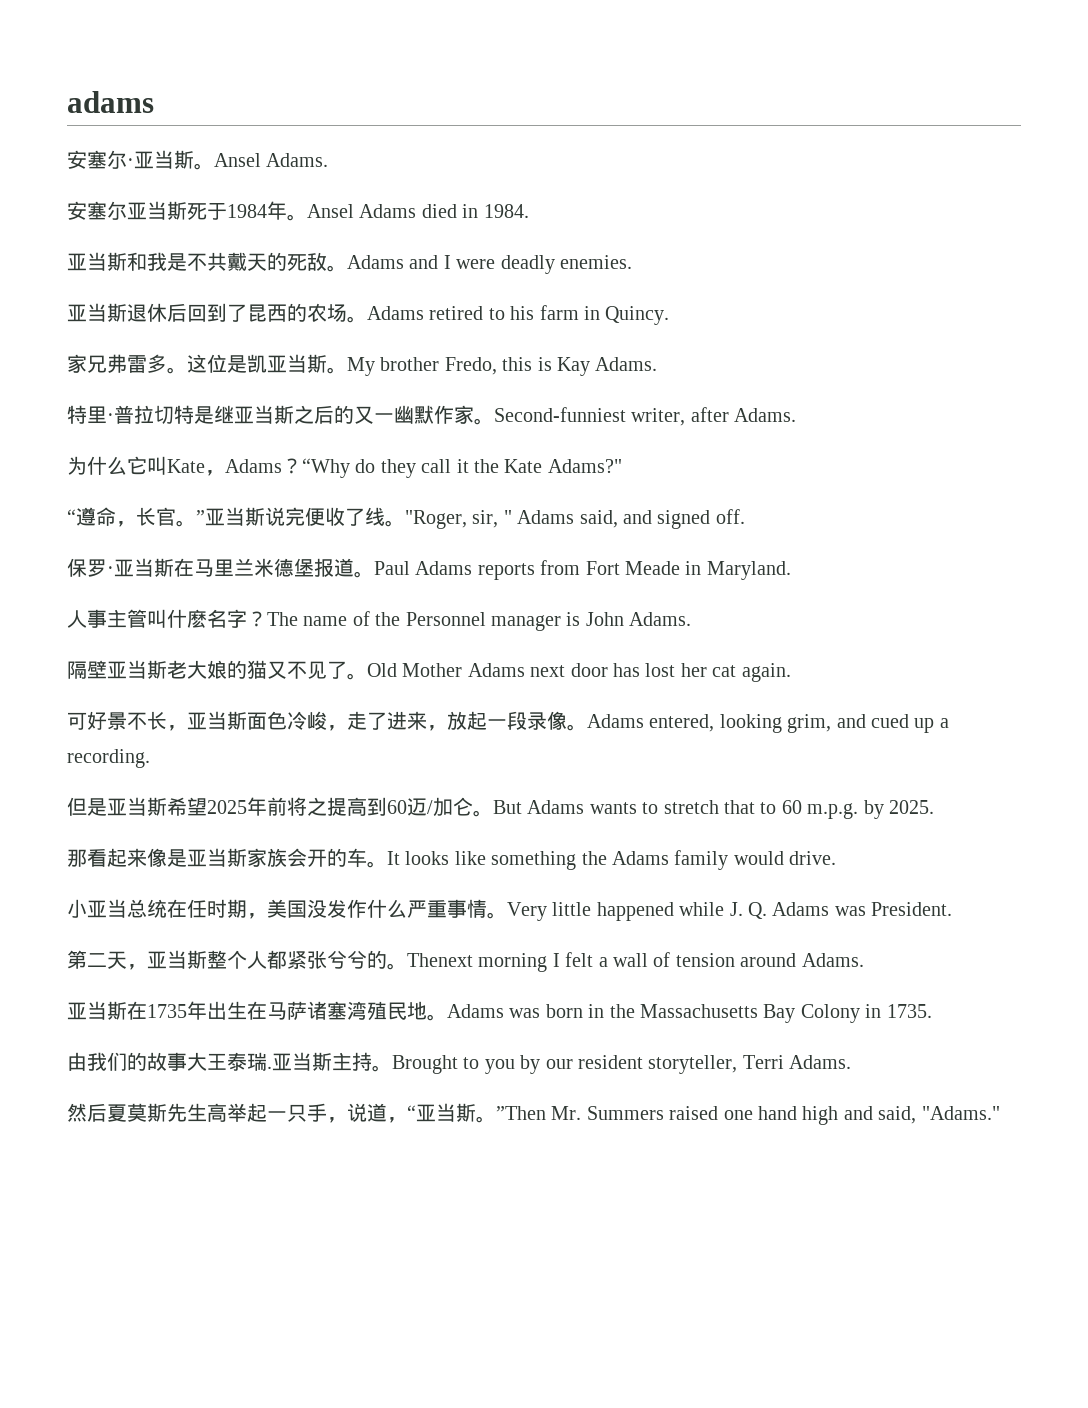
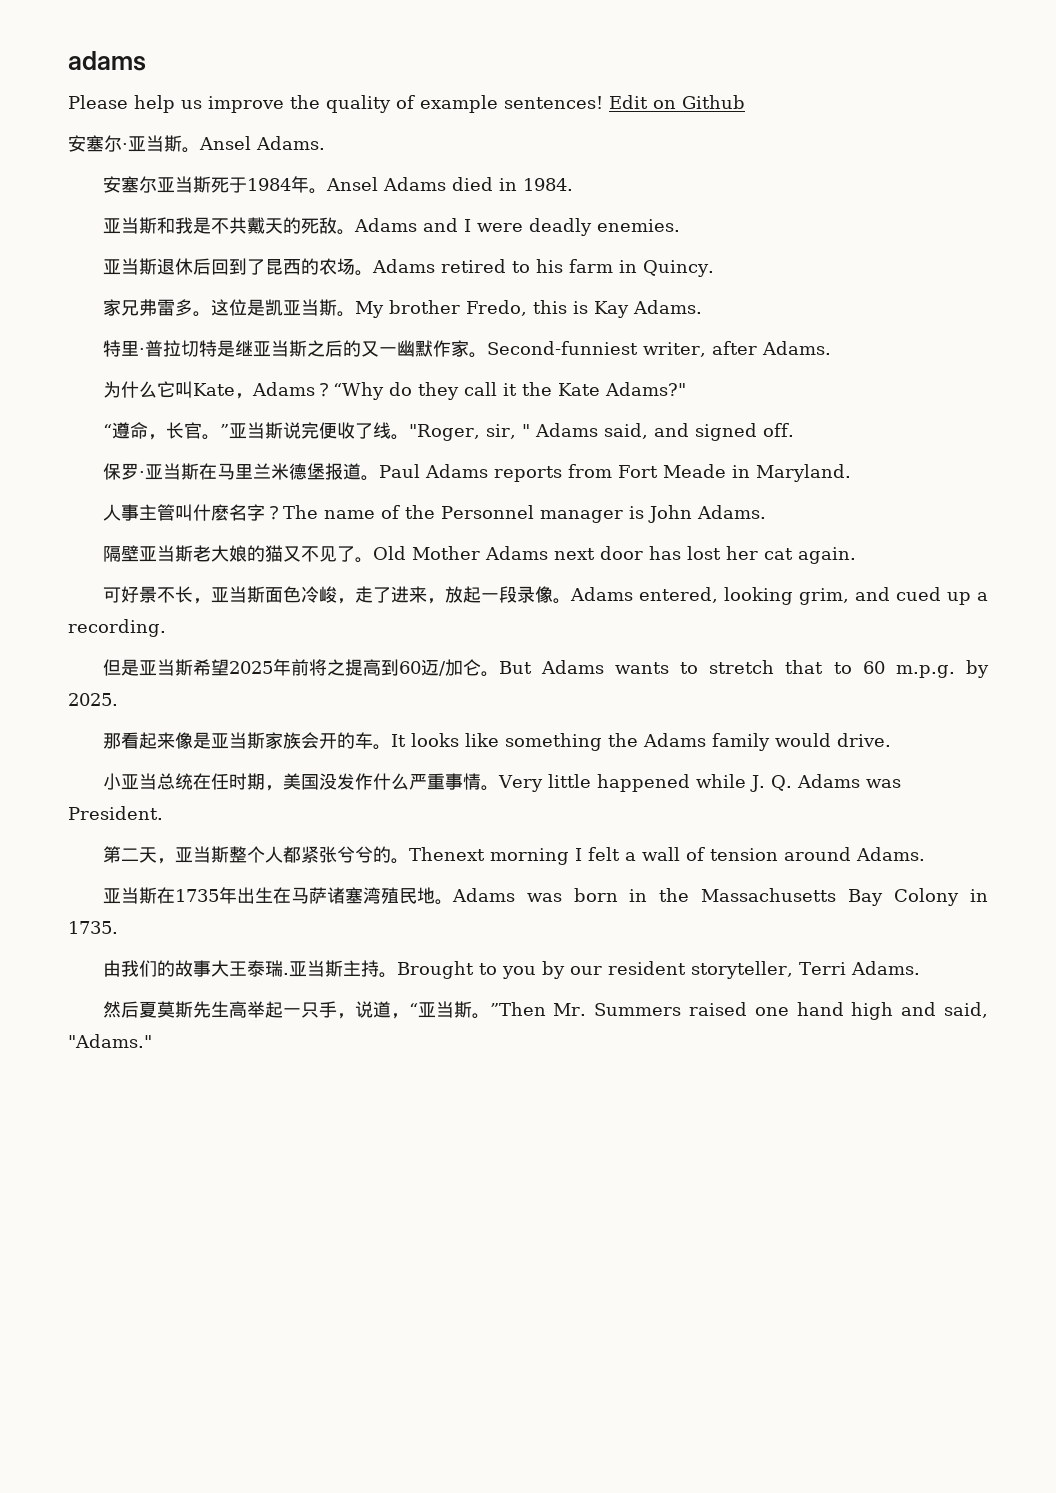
+ Please help us improve the quality of example sentences! Edit on Github

